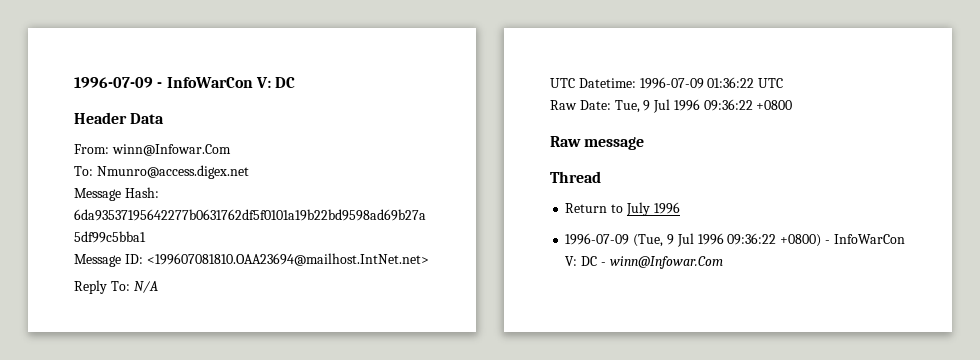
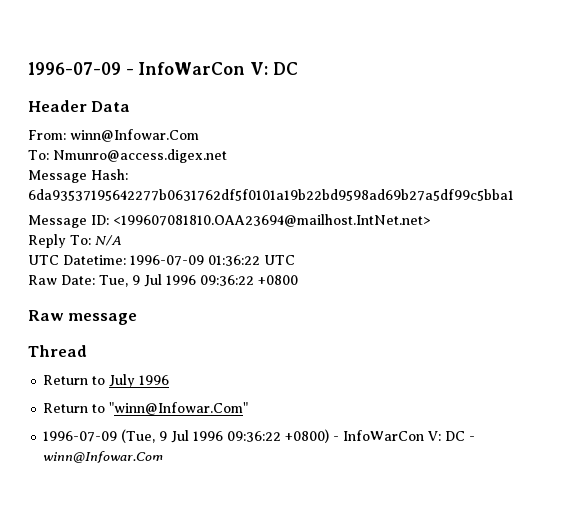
+ Return to "winn@Infowar.Com"

